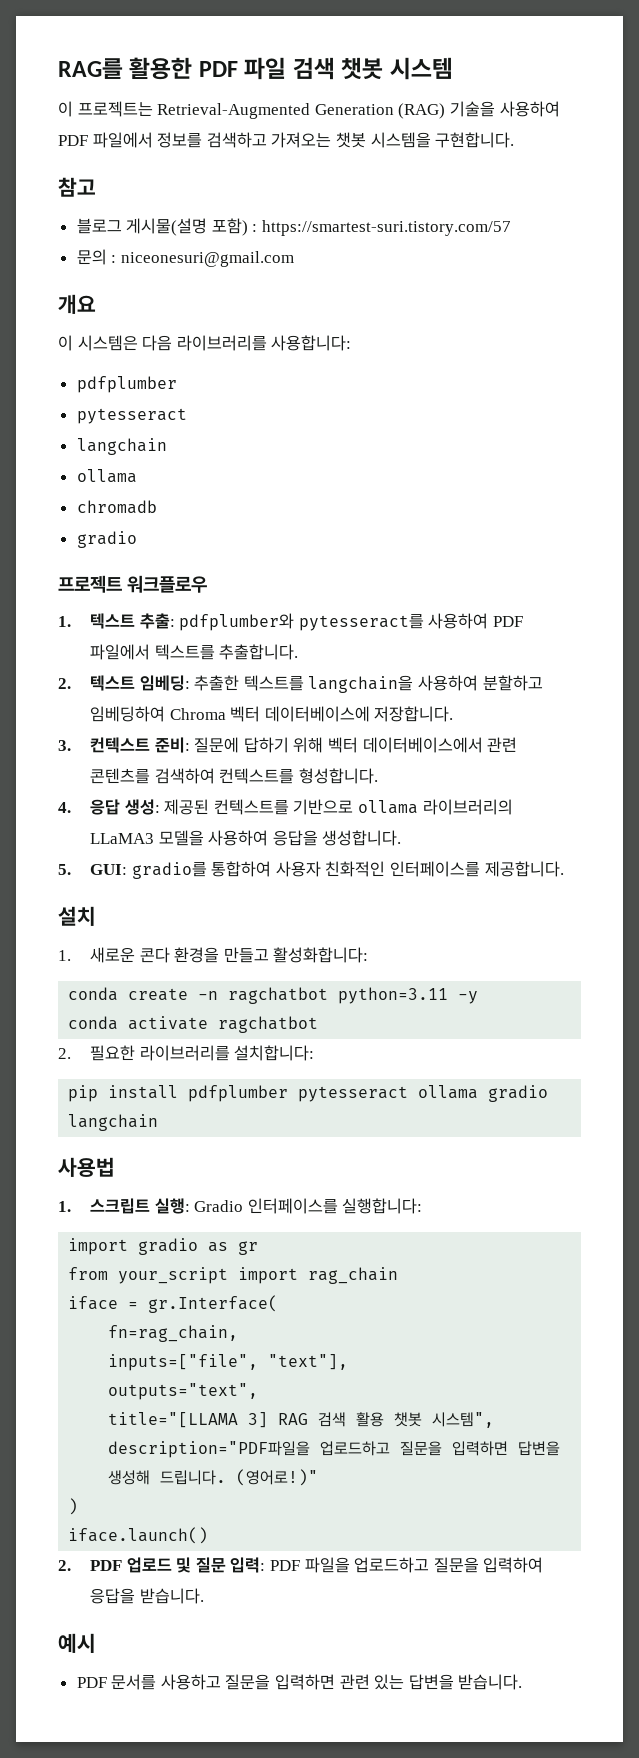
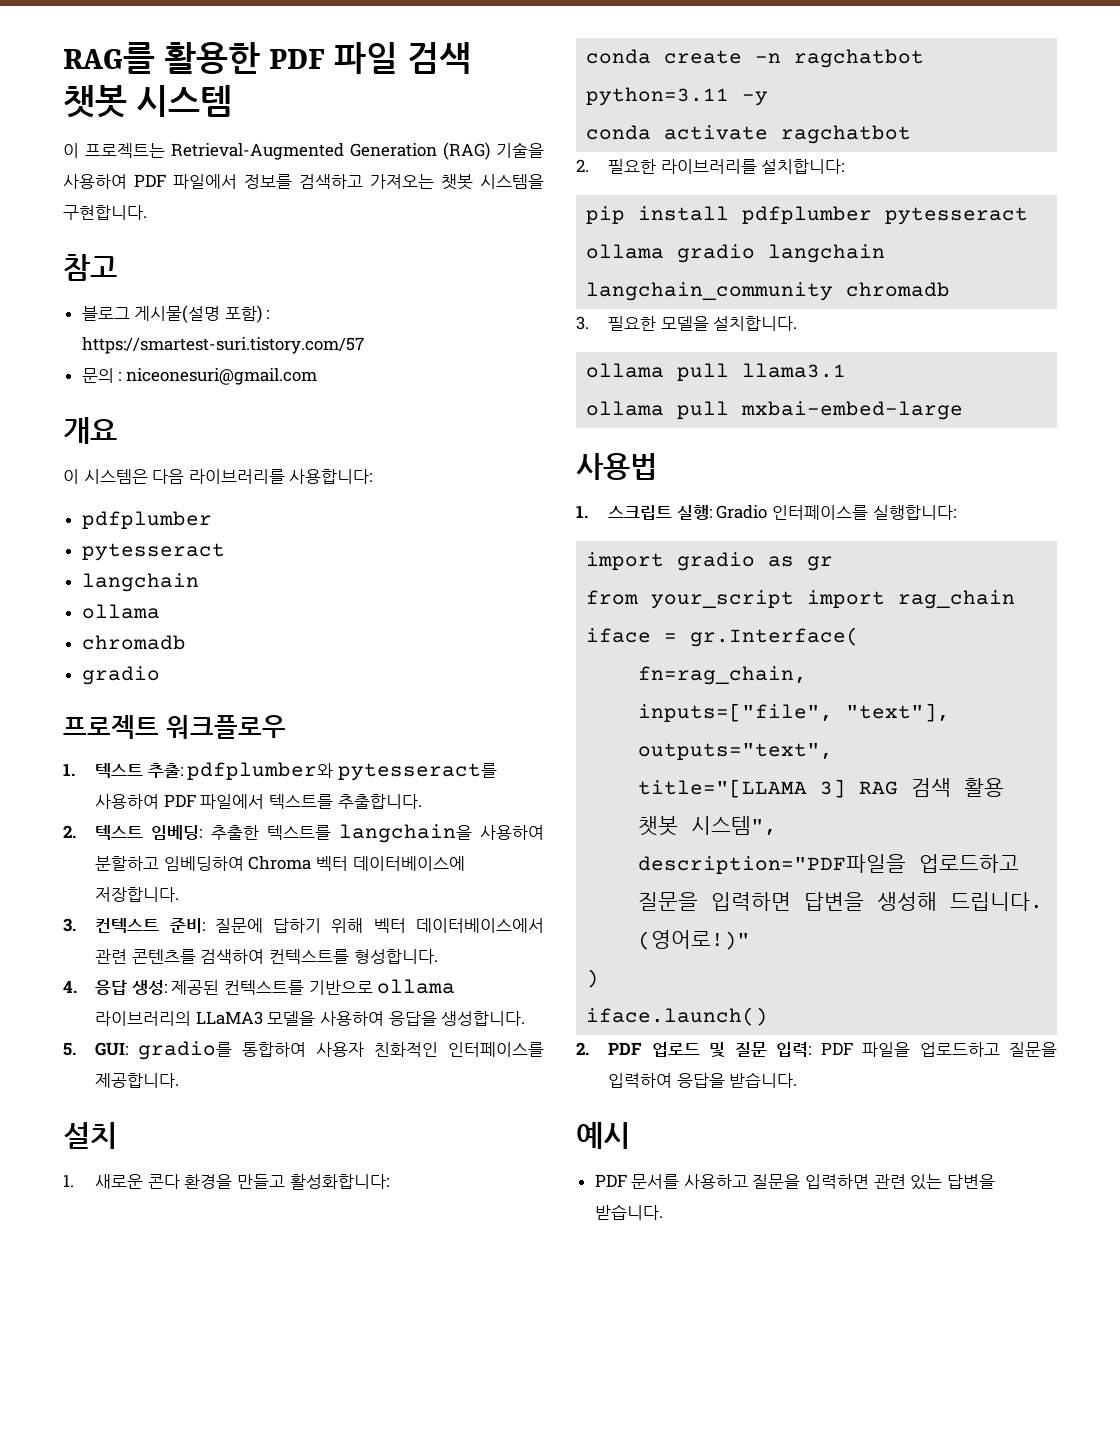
- pip install pdfplumber pytesseract ollama gradio langchain
+ pip install pdfplumber pytesseract ollama gradio langchain langchain_community chromadb
+ 3. 필요한 모델을 설치합니다.
+ ollama pull llama3.1
+ ollama pull mxbai-embed-large

